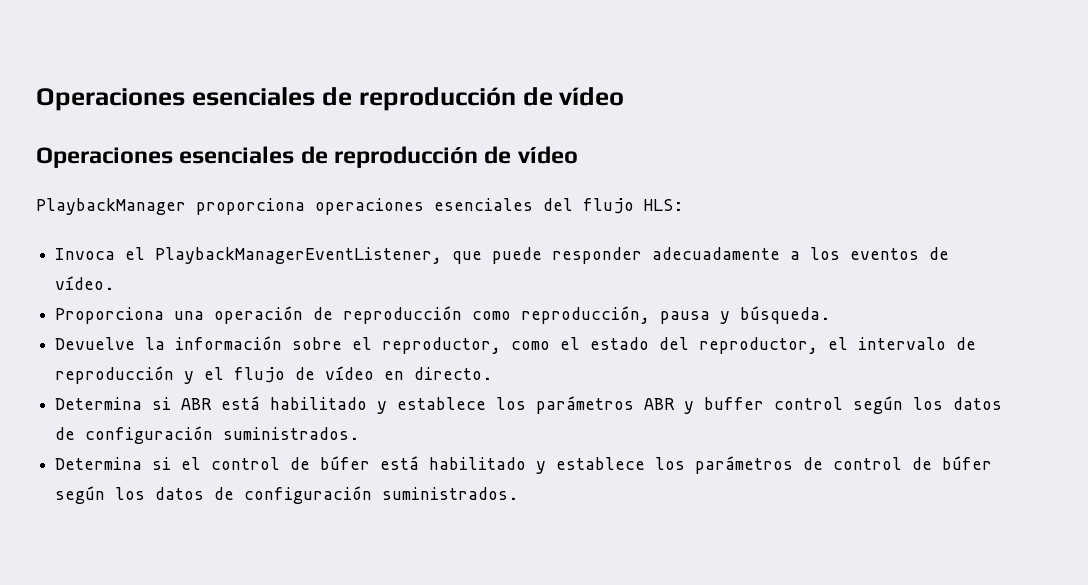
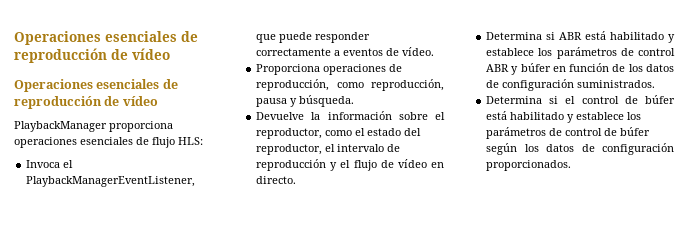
- PlaybackManager proporciona operaciones esenciales del flujo HLS:
+ PlaybackManager proporciona operaciones esenciales de flujo HLS:
- Invoca el PlaybackManagerEventListener, que puede responder adecuadamente a los eventos de vídeo.
+ Invoca el PlaybackManagerEventListener, que puede responder correctamente a eventos de vídeo.
- Proporciona una operación de reproducción como reproducción, pausa y búsqueda.
+ Proporciona operaciones de reproducción, como reproducción, pausa y búsqueda.
- Determina si ABR está habilitado y establece los parámetros ABR y buffer control según los datos de configuración suministrados.
+ Determina si ABR está habilitado y establece los parámetros de control ABR y búfer en función de los datos de configuración suministrados.
- Determina si el control de búfer está habilitado y establece los parámetros de control de búfer según los datos de configuración suministrados.
+ Determina si el control de búfer está habilitado y establece los parámetros de control de búfer según los datos de configuración proporcionados.

